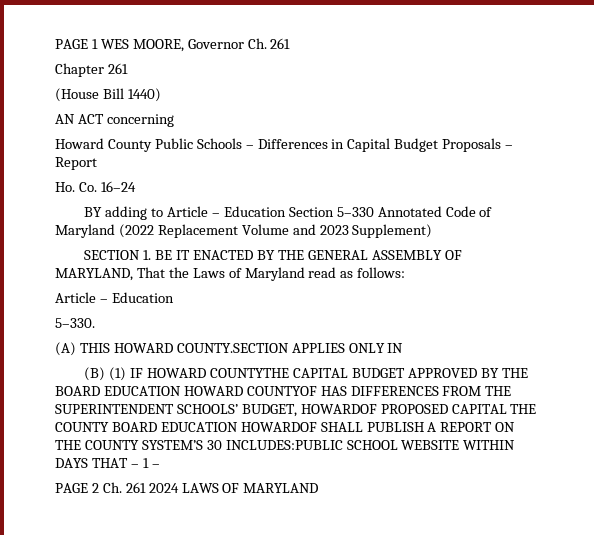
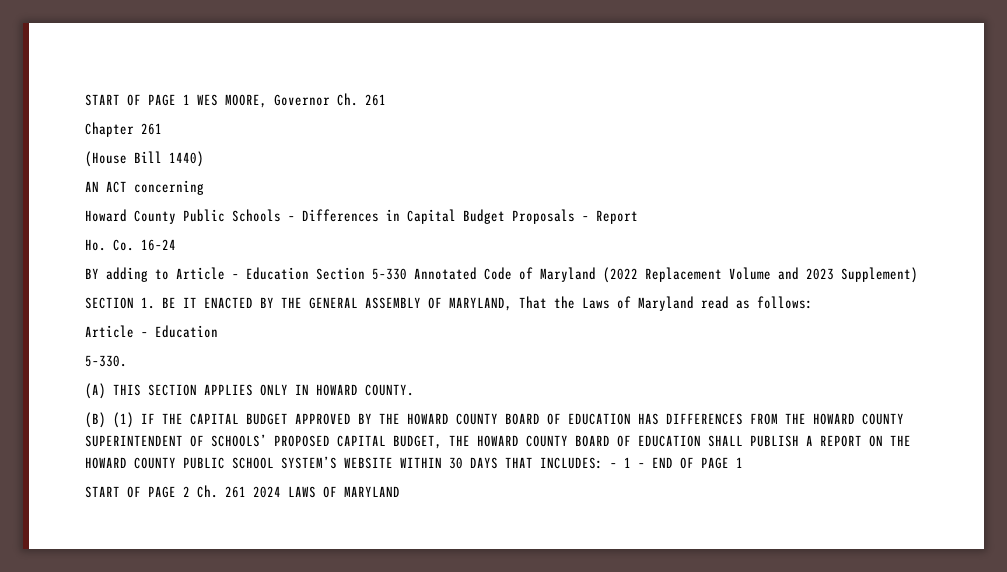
- PAGE 1 WES MOORE, Governor Ch. 261
+ START OF PAGE 1 WES MOORE, Governor Ch. 261
- (A) THIS HOWARD COUNTY.SECTION APPLIES ONLY IN
+ (A) THIS SECTION APPLIES ONLY IN HOWARD COUNTY.
- (B) (1) IF HOWARD COUNTYTHE CAPITAL BUDGET APPROVED BY THE BOARD EDUCATION HOWARD COUNTYOF HAS DIFFERENCES FROM THE SUPERINTENDENT SCHOOLS’ BUDGET, HOWARDOF PROPOSED CAPITAL THE COUNTY BOARD EDUCATION HOWARDOF SHALL PUBLISH A REPORT ON THE COUNTY SYSTEM’S 30 INCLUDES:PUBLIC SCHOOL WEBSITE WITHIN DAYS THAT – 1 –
- PAGE 2 Ch. 261 2024 LAWS OF MARYLAND
+ (B) (1) IF THE CAPITAL BUDGET APPROVED BY THE HOWARD COUNTY BOARD OF EDUCATION HAS DIFFERENCES FROM THE HOWARD COUNTY SUPERINTENDENT OF SCHOOLS’ PROPOSED CAPITAL BUDGET, THE HOWARD COUNTY BOARD OF EDUCATION SHALL PUBLISH A REPORT ON THE HOWARD COUNTY PUBLIC SCHOOL SYSTEM’S WEBSITE WITHIN 30 DAYS THAT INCLUDES: – 1 – END OF PAGE 1
+ START OF PAGE 2 Ch. 261 2024 LAWS OF MARYLAND

